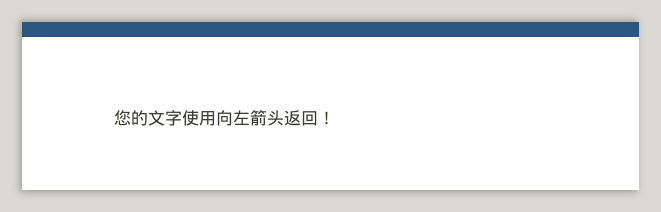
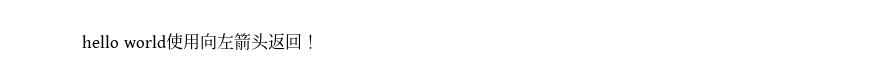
- 您的文字使用向左箭头返回！
+ hello world使用向左箭头返回！

